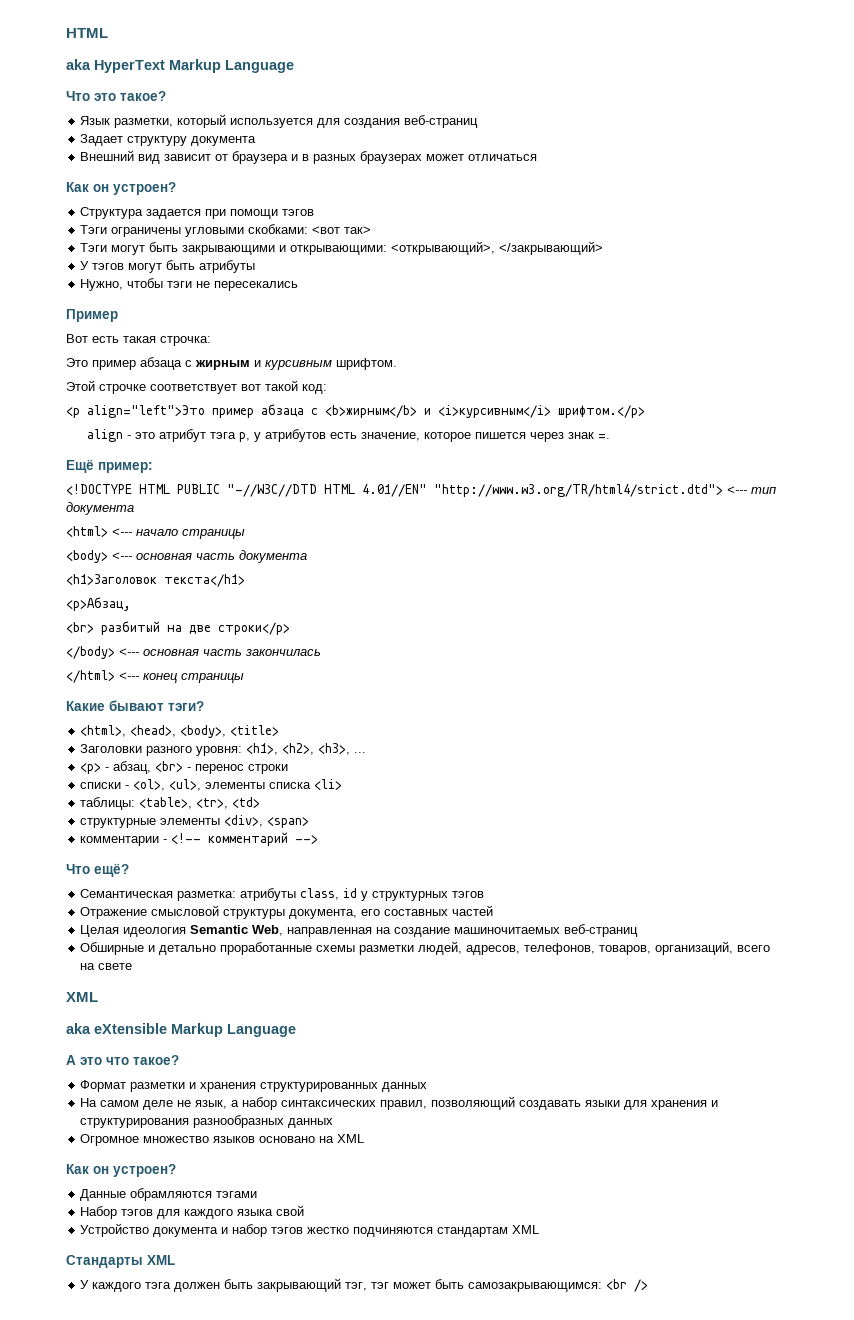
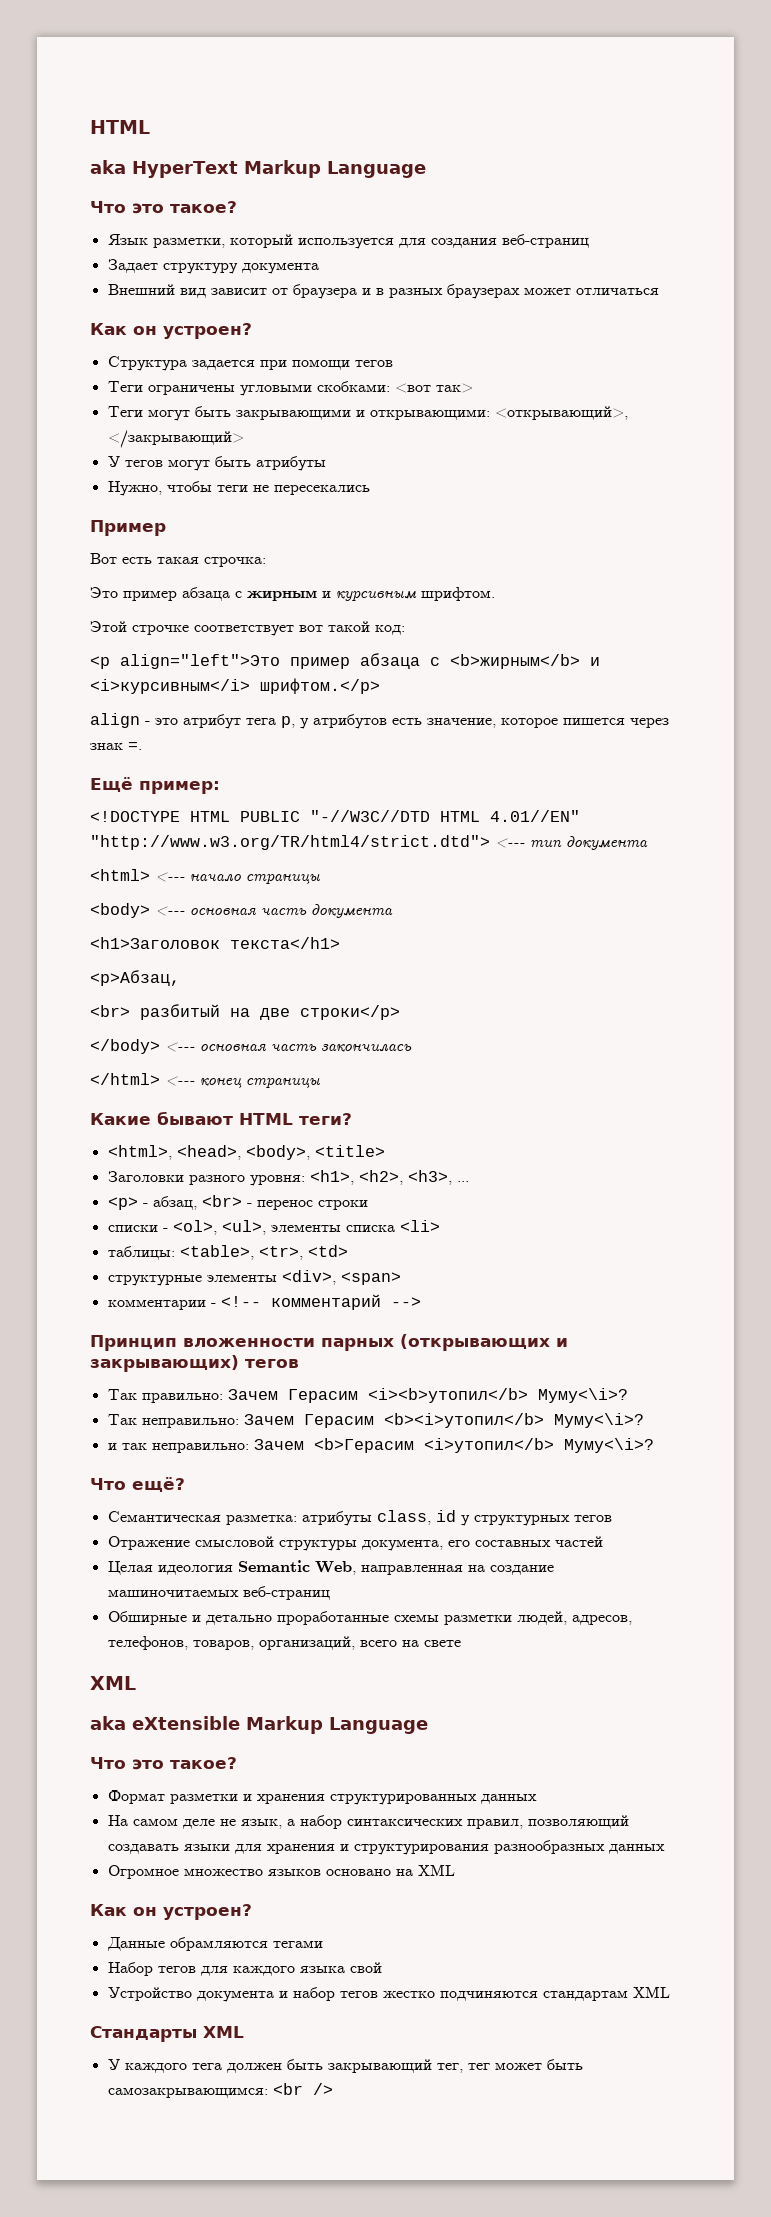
- Структура задается при помощи тэгов
- Тэги ограничены угловыми скобками: <вот так>
+ Структура задается при помощи тегов
+ Теги ограничены угловыми скобками: <вот так>
- Тэги могут быть закрывающими и открывающими: <открывающий>, </закрывающий>
+ Теги могут быть закрывающими и открывающими: <открывающий>, </закрывающий>
- У тэгов могут быть атрибуты
+ У тегов могут быть атрибуты
- Нужно, чтобы тэги не пересекались
+ Нужно, чтобы теги не пересекались
- align - это атрибут тэга p, у атрибутов есть значение, которое пишется через знак =.
+ align - это атрибут тега p, у атрибутов есть значение, которое пишется через знак =.
- Какие бывают тэги?
+ Какие бывают HTML теги?
+ Принцип вложенности парных (открывающих и закрывающих) тегов
+ Так правильно: Зачем Герасим <i><b>утопил</b> Муму<\i>?
+ Так неправильно: Зачем Герасим <b><i>утопил</b> Муму<\i>?
+ и так неправильно: Зачем <b>Герасим <i>утопил</b> Муму<\i>?
- Семантическая разметка: атрибуты class, id у структурных тэгов
+ Семантическая разметка: атрибуты class, id у структурных тегов
  aka eXtensible Markup Language
- А это что такое?
+ Что это такое?
- Данные обрамляются тэгами
+ Данные обрамляются тегами
- Набор тэгов для каждого языка свой
+ Набор тегов для каждого языка свой
- Устройство документа и набор тэгов жестко подчиняются стандартам XML
+ Устройство документа и набор тегов жестко подчиняются стандартам XML
- У каждого тэга должен быть закрывающий тэг, тэг может быть самозакрывающимся: <br />
+ У каждого тега должен быть закрывающий тег, тег может быть самозакрывающимся: <br />

